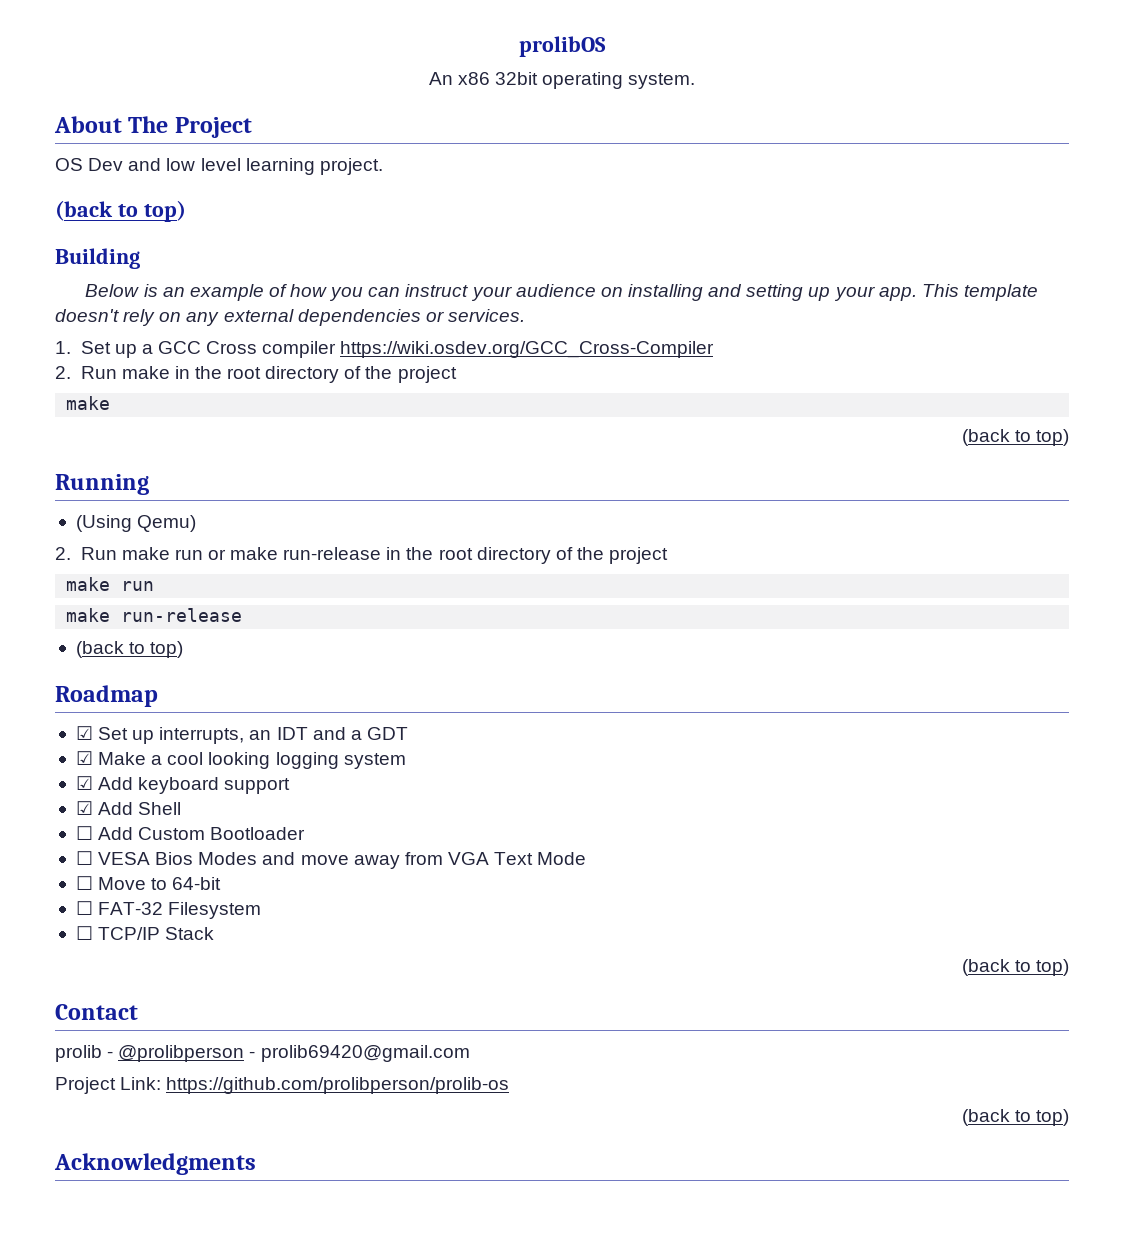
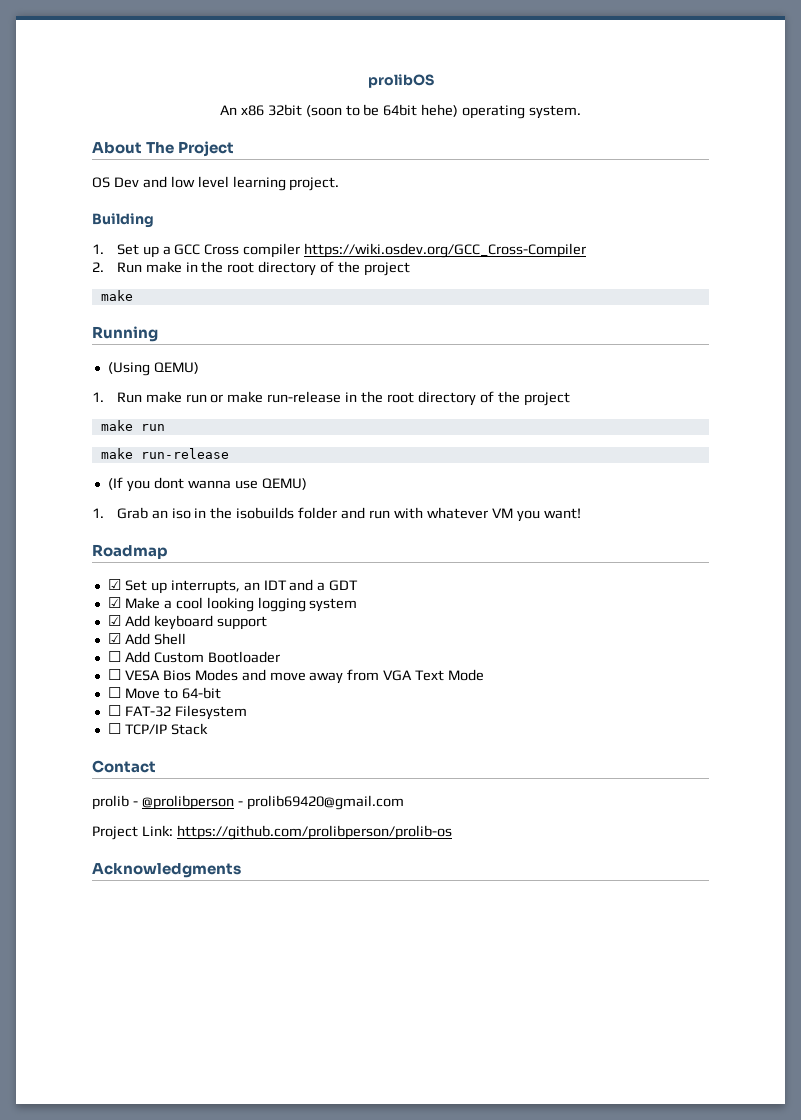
- An x86 32bit operating system.
+ An x86 32bit (soon to be 64bit hehe) operating system.
  OS Dev and low level learning project.
- (back to top)
  Building
- Below is an example of how you can instruct your audience on installing and setting up your app. This template doesn't rely on any external dependencies or services.
  2. Run make in the root directory of the project
  make
- (back to top)
- (Using Qemu)
- 2. Run make run or make run-release in the root directory of the project
+ (Using QEMU)
+ 1. Run make run or make run-release in the root directory of the project
  make run
  make run-release
- (back to top)
+ (If you dont wanna use QEMU)
+ 1. Grab an iso in the isobuilds folder and run with whatever VM you want!
  ☐ TCP/IP Stack
- (back to top)
  Project Link: https://github.com/prolibperson/prolib-os
- (back to top)

